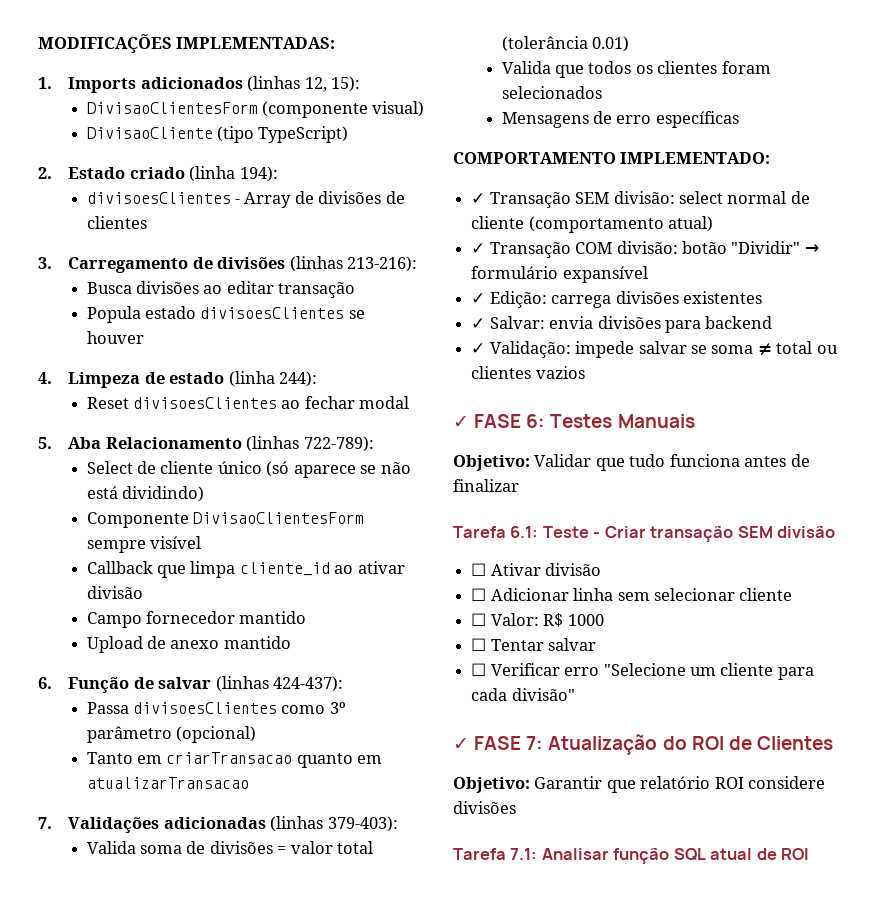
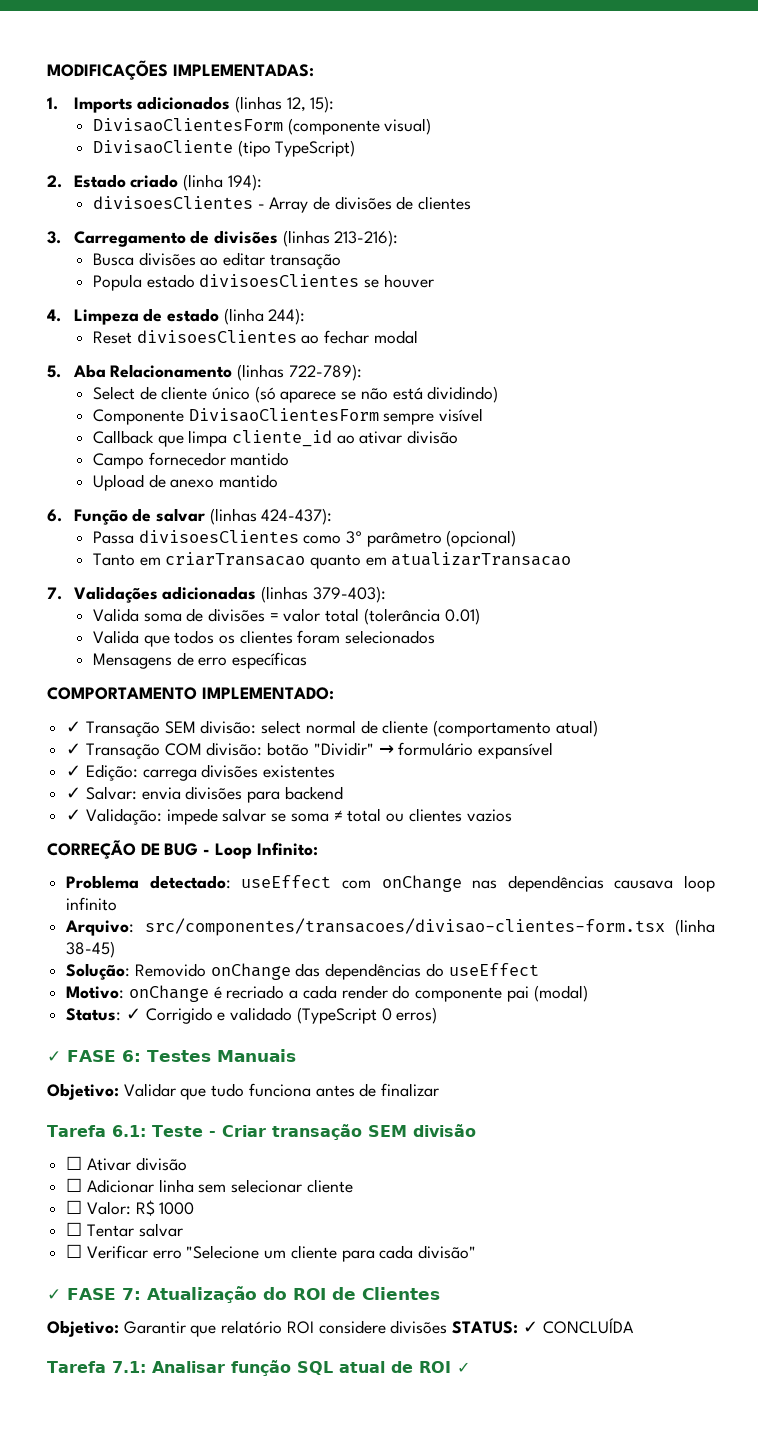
+ CORREÇÃO DE BUG - Loop Infinito:
+ Problema detectado: useEffect com onChange nas dependências causava loop infinito
+ Arquivo: src/componentes/transacoes/divisao-clientes-form.tsx (linha 38-45)
+ Solução: Removido onChange das dependências do useEffect
+ Motivo: onChange é recriado a cada render do componente pai (modal)
+ Status: ✓ Corrigido e validado (TypeScript 0 erros)
- Objetivo: Garantir que relatório ROI considere divisões
+ Objetivo: Garantir que relatório ROI considere divisões STATUS: ✓ CONCLUÍDA
- Tarefa 7.1: Analisar função SQL atual de ROI
+ Tarefa 7.1: Analisar função SQL atual de ROI ✓

